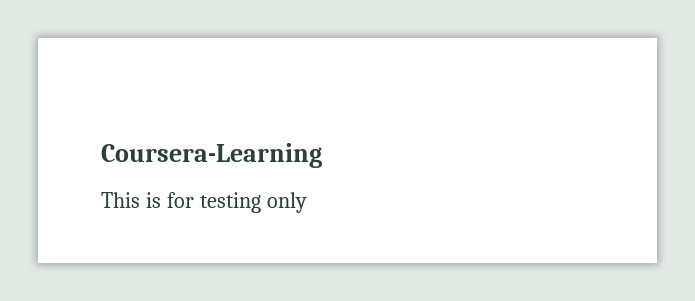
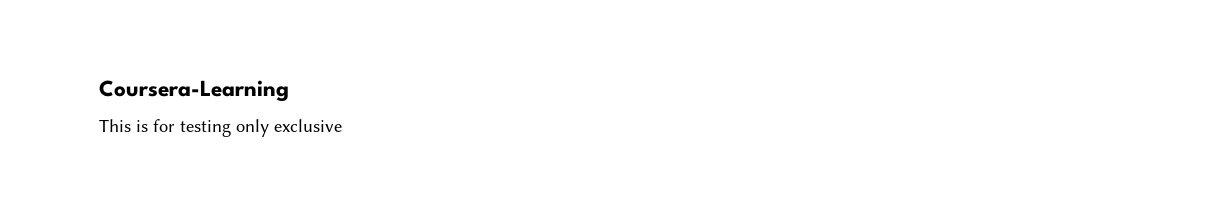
- This is for testing only
+ This is for testing only exclusive

